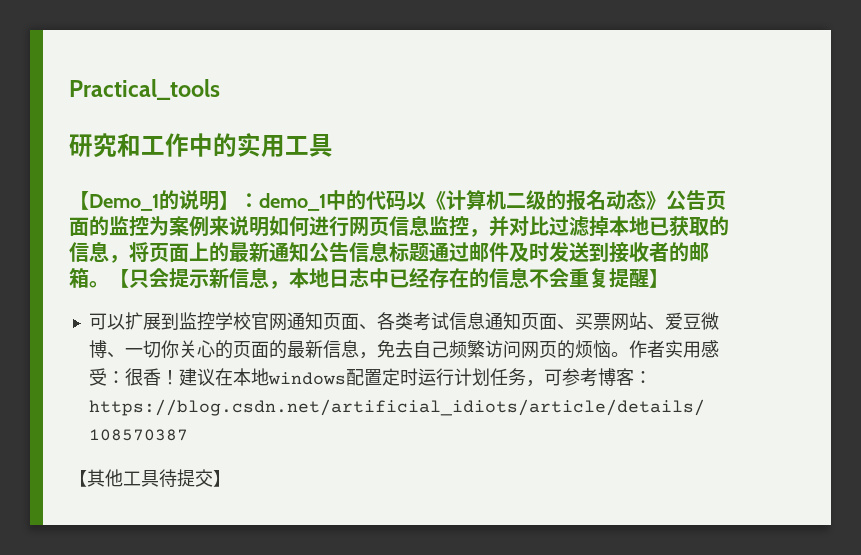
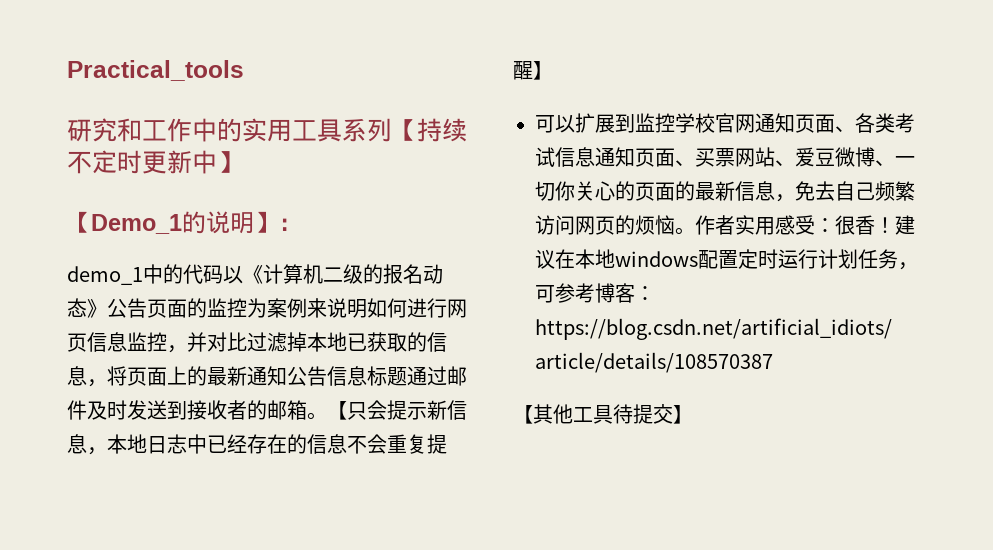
- 研究和工作中的实用工具
+ 研究和工作中的实用工具系列【持续不定时更新中】
- 【Demo_1的说明】：demo_1中的代码以《计算机二级的报名动态》公告页面的监控为案例来说明如何进行网页信息监控，并对比过滤掉本地已获取的信息，将页面上的最新通知公告信息标题通过邮件及时发送到接收者的邮箱。
+ 【Demo_1的说明】：
+ demo_1中的代码以《计算机二级的报名动态》公告页面的监控为案例来说明如何进行网页信息监控，并对比过滤掉本地已获取的信息，将页面上的最新通知公告信息标题通过邮件及时发送到接收者的邮箱。

